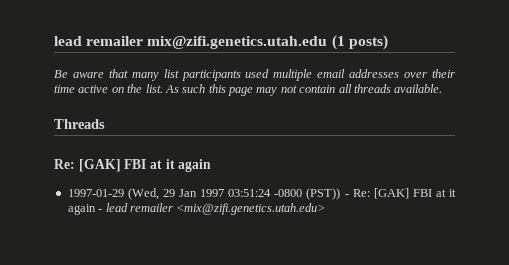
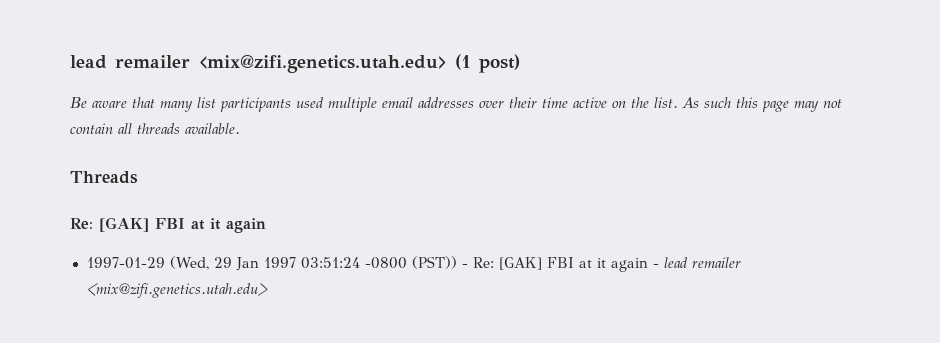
- lead remailer mix@zifi.genetics.utah.edu (1 posts)
+ lead remailer <mix@zifi.genetics.utah.edu> (1 post)

